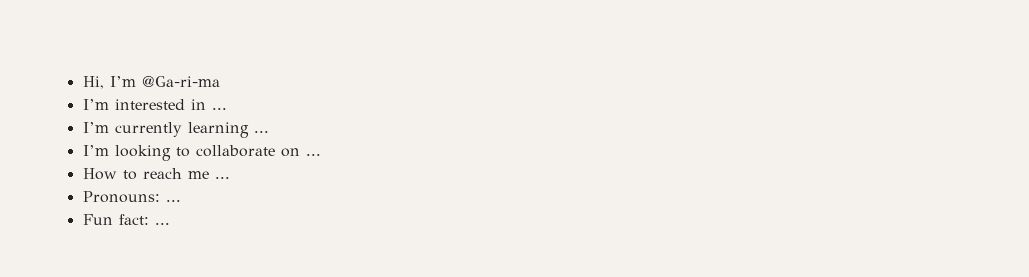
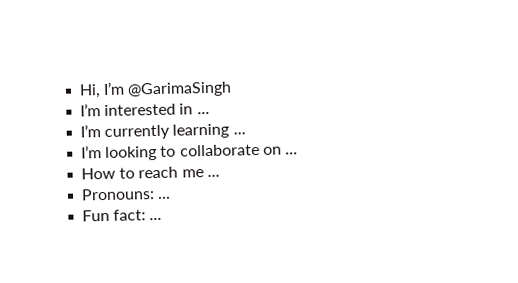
- Hi, I’m @Ga-ri-ma
+ Hi, I’m @GarimaSingh

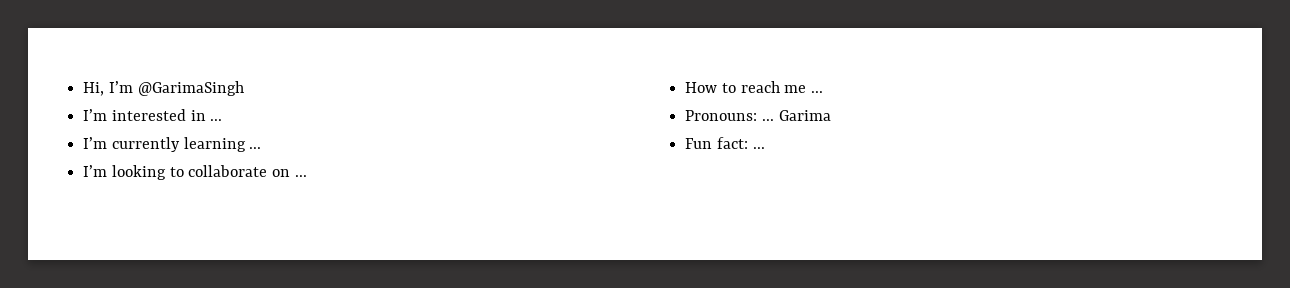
+ Garima

